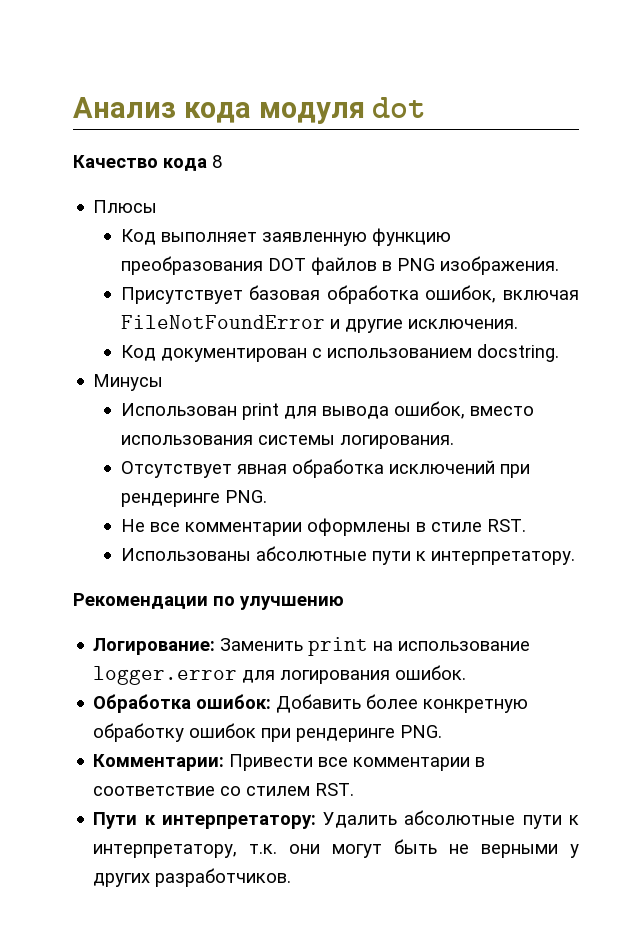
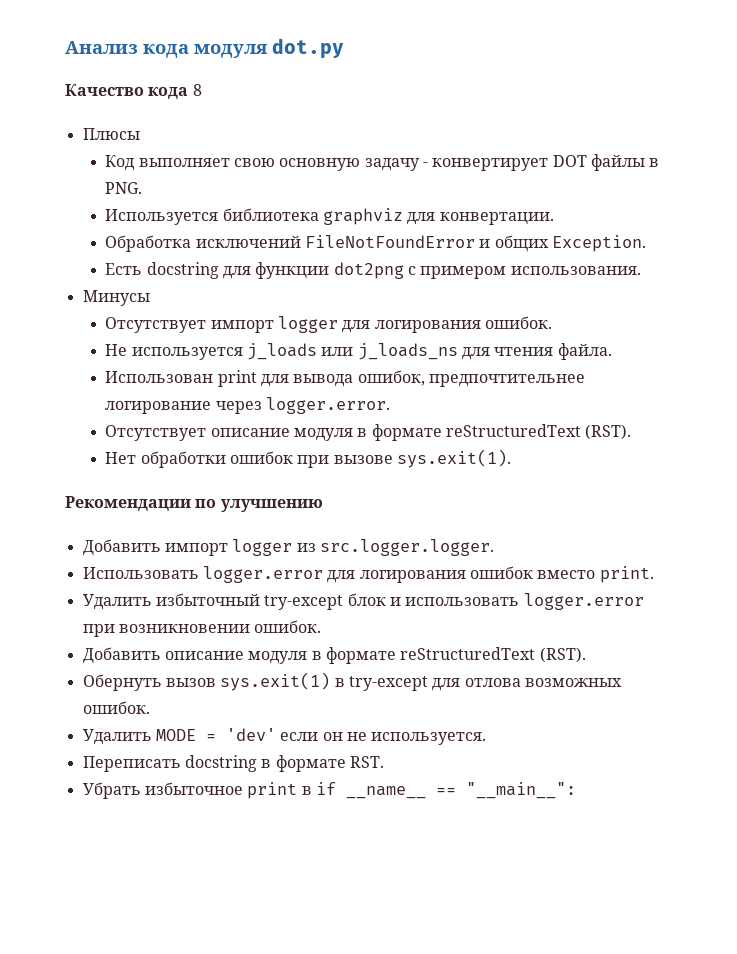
- Анализ кода модуля dot
+ Анализ кода модуля dot.py
- Код выполняет заявленную функцию преобразования DOT файлов в PNG изображения.
- Присутствует базовая обработка ошибок, включая FileNotFoundError и другие исключения.
- Код документирован с использованием docstring.
+ Код выполняет свою основную задачу - конвертирует DOT файлы в PNG.
+ Используется библиотека graphviz для конвертации.
+ Обработка исключений FileNotFoundError и общих Exception.
+ Есть docstring для функции dot2png с примером использования.
  Минусы
+ Отсутствует импорт logger для логирования ошибок.
+ Не используется j_loads или j_loads_ns для чтения файла.
- Использован print для вывода ошибок, вместо использования системы логирования.
- Отсутствует явная обработка исключений при рендеринге PNG.
- Не все комментарии оформлены в стиле RST.
- Использованы абсолютные пути к интерпретатору.
+ Использован print для вывода ошибок, предпочтительнее логирование через logger.error.
+ Отсутствует описание модуля в формате reStructuredText (RST).
+ Нет обработки ошибок при вызове sys.exit(1).
  Рекомендации по улучшению
- Логирование: Заменить print на использование logger.error для логирования ошибок.
- Обработка ошибок: Добавить более конкретную обработку ошибок при рендеринге PNG.
- Комментарии: Привести все комментарии в соответствие со стилем RST.
- Пути к интерпретатору: Удалить абсолютные пути к интерпретатору, т.к. они могут быть не верными у других разработчиков.
+ Добавить импорт logger из src.logger.logger.
+ Использовать logger.error для логирования ошибок вместо print.
+ Удалить избыточный try-except блок и использовать logger.error при возникновении ошибок.
+ Добавить описание модуля в формате reStructuredText (RST).
+ Обернуть вызов sys.exit(1) в try-except для отлова возможных ошибок.
+ Удалить MODE = 'dev' если он не используется.
+ Переписать docstring в формате RST.
+ Убрать избыточное print в if __name__ == "__main__":

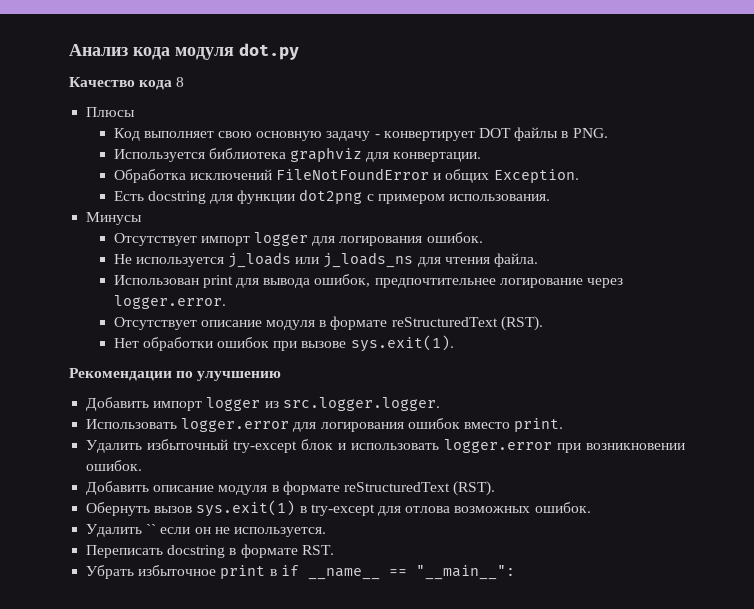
- Удалить MODE = 'dev' если он не используется.
+ Удалить `` если он не используется.

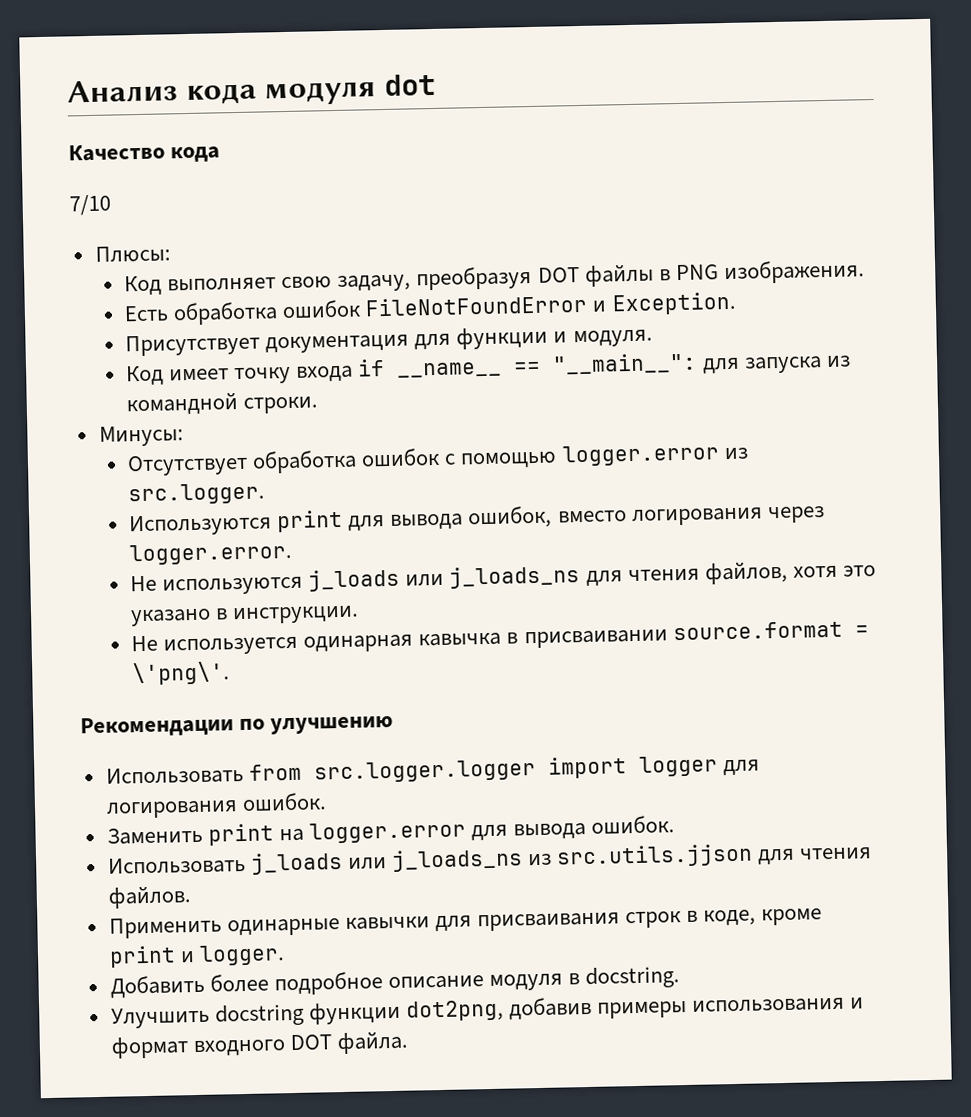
- Анализ кода модуля dot.py
+ Анализ кода модуля dot
- Качество кода 8
- Плюсы
+ Качество кода
+ 7/10
+ Плюсы:
- Код выполняет свою основную задачу - конвертирует DOT файлы в PNG.
- Используется библиотека graphviz для конвертации.
- Обработка исключений FileNotFoundError и общих Exception.
+ Код выполняет свою задачу, преобразуя DOT файлы в PNG изображения.
+ Есть обработка ошибок FileNotFoundError и Exception.
- Есть docstring для функции dot2png с примером использования.
- Минусы
- Отсутствует импорт logger для логирования ошибок.
- Не используется j_loads или j_loads_ns для чтения файла.
- Использован print для вывода ошибок, предпочтительнее логирование через logger.error.
- Отсутствует описание модуля в формате reStructuredText (RST).
- Нет обработки ошибок при вызове sys.exit(1).
+ Присутствует документация для функции и модуля.
+ Код имеет точку входа if __name__ == "__main__": для запуска из командной строки.
+ Минусы:
+ Отсутствует обработка ошибок с помощью logger.error из src.logger.
+ Используются print для вывода ошибок, вместо логирования через logger.error.
+ Не используются j_loads или j_loads_ns для чтения файлов, хотя это указано в инструкции.
+ Не используется одинарная кавычка в присваивании source.format = \'png\'.
  Рекомендации по улучшению
- Добавить импорт logger из src.logger.logger.
- Использовать logger.error для логирования ошибок вместо print.
- Удалить избыточный try-except блок и использовать logger.error при возникновении ошибок.
- Добавить описание модуля в формате reStructuredText (RST).
- Обернуть вызов sys.exit(1) в try-except для отлова возможных ошибок.
- Удалить `` если он не используется.
- Переписать docstring в формате RST.
- Убрать избыточное print в if __name__ == "__main__":
+ Использовать from src.logger.logger import logger для логирования ошибок.
+ Заменить print на logger.error для вывода ошибок.
+ Использовать j_loads или j_loads_ns из src.utils.jjson для чтения файлов.
+ Применить одинарные кавычки для присваивания строк в коде, кроме print и logger.
+ Добавить более подробное описание модуля в docstring.
+ Улучшить docstring функции dot2png, добавив примеры использования и формат входного DOT файла.

